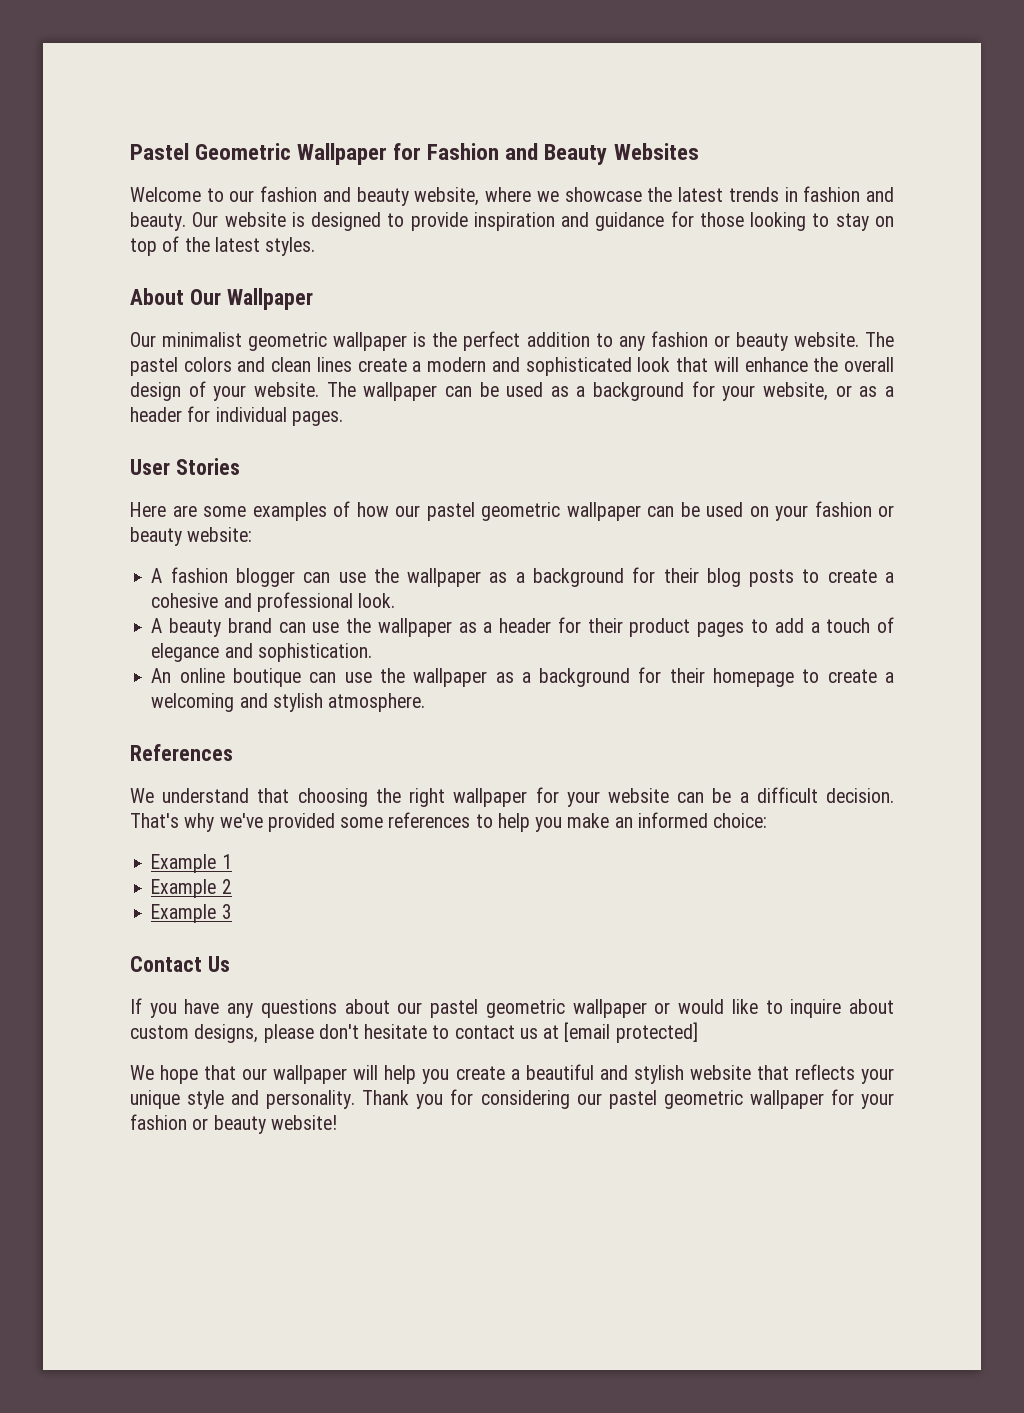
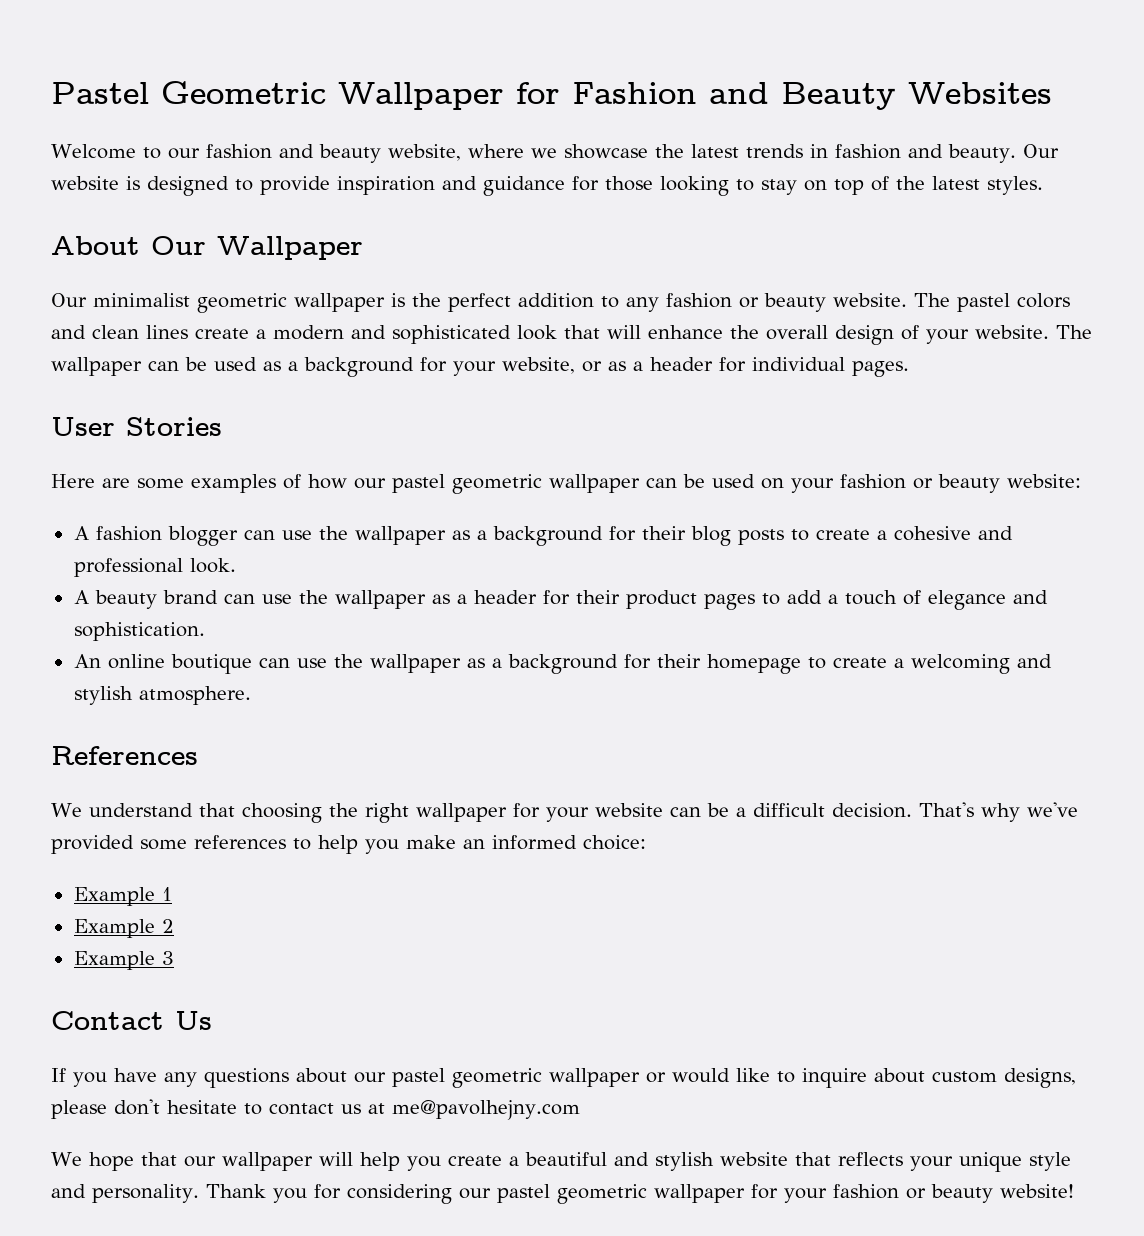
- If you have any questions about our pastel geometric wallpaper or would like to inquire about custom designs, please don't hesitate to contact us at [email protected]
+ If you have any questions about our pastel geometric wallpaper or would like to inquire about custom designs, please don't hesitate to contact us at me@pavolhejny.com

